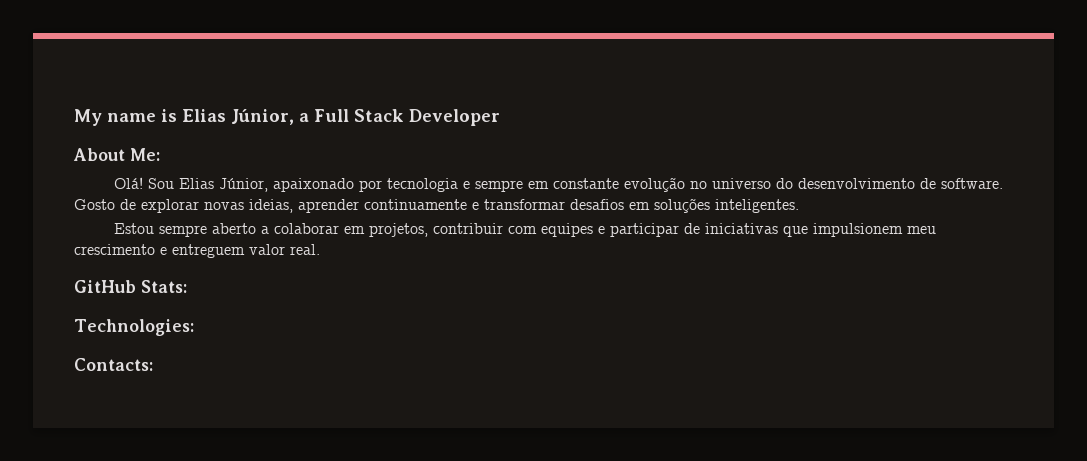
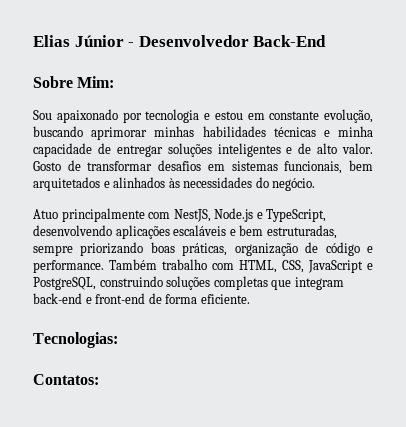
- My name is Elias Júnior, a Full Stack Developer
- About Me:
- Olá! Sou Elias Júnior, apaixonado por tecnologia e sempre em constante evolução no universo do desenvolvimento de software. Gosto de explorar novas ideias, aprender continuamente e transformar desafios em soluções inteligentes.
- Estou sempre aberto a colaborar em projetos, contribuir com equipes e participar de iniciativas que impulsionem meu crescimento e entreguem valor real.
- GitHub Stats:
- Technologies:
- Contacts:
+ Elias Júnior - Desenvolvedor Back-End
+ Sobre Mim:
+ Sou apaixonado por tecnologia e estou em constante evolução, buscando aprimorar minhas habilidades técnicas e minha capacidade de entregar soluções inteligentes e de alto valor. Gosto de transformar desafios em sistemas funcionais, bem arquitetados e alinhados às necessidades do negócio.
+ Atuo principalmente com NestJS, Node.js e TypeScript, desenvolvendo aplicações escaláveis e bem estruturadas, sempre priorizando boas práticas, organização de código e performance. Também trabalho com HTML, CSS, JavaScript e PostgreSQL, construindo soluções completas que integram back-end e front-end de forma eficiente.
+ Tecnologias:
+ Contatos:

